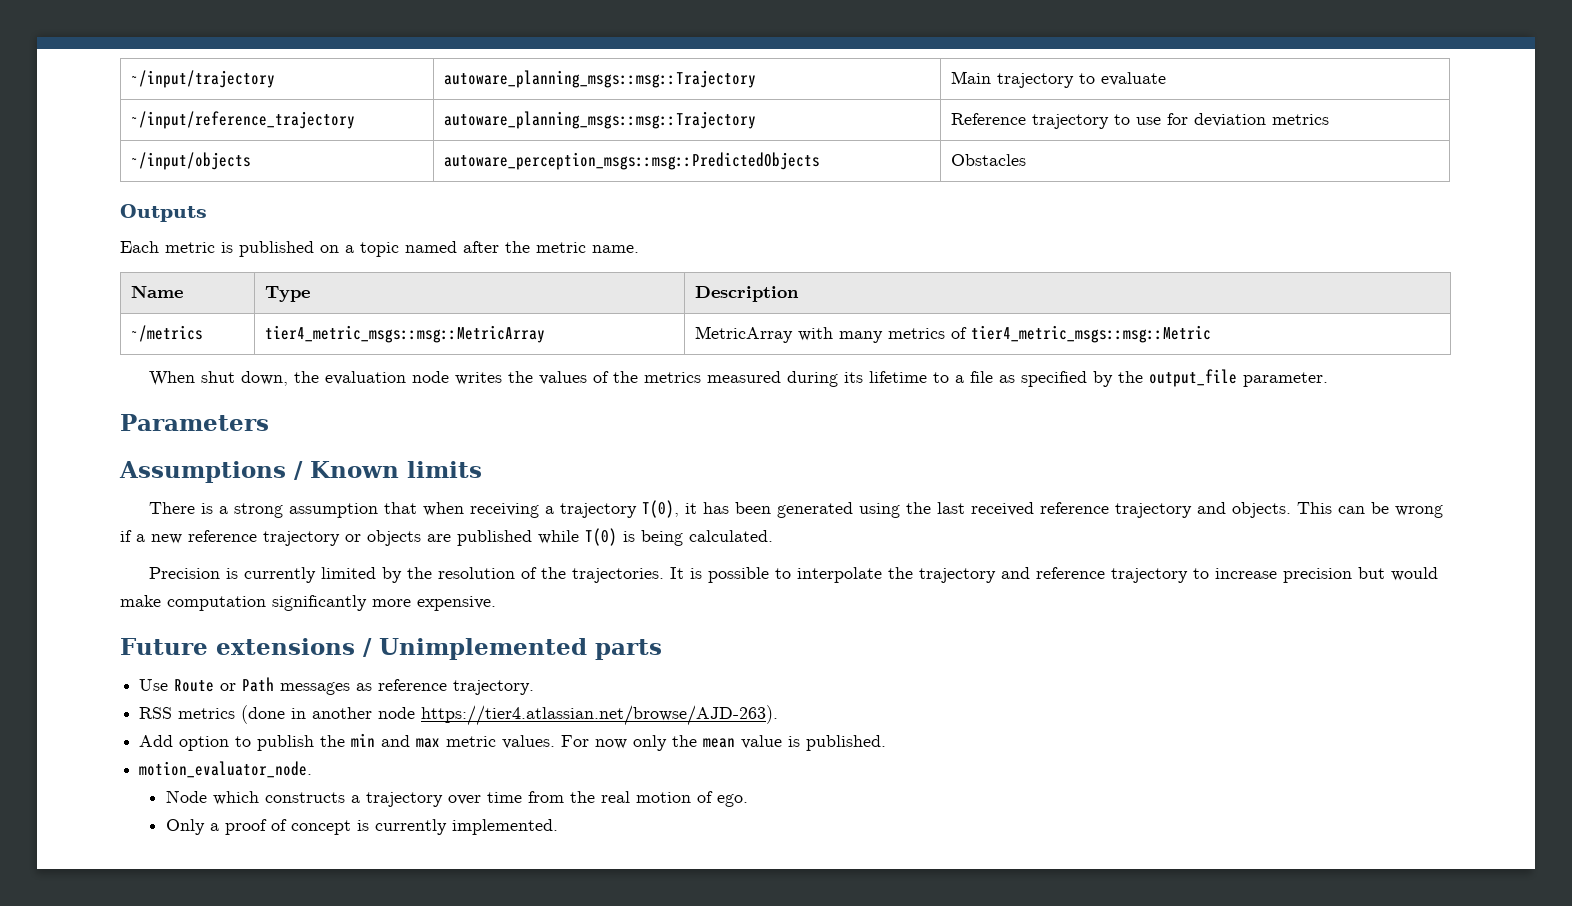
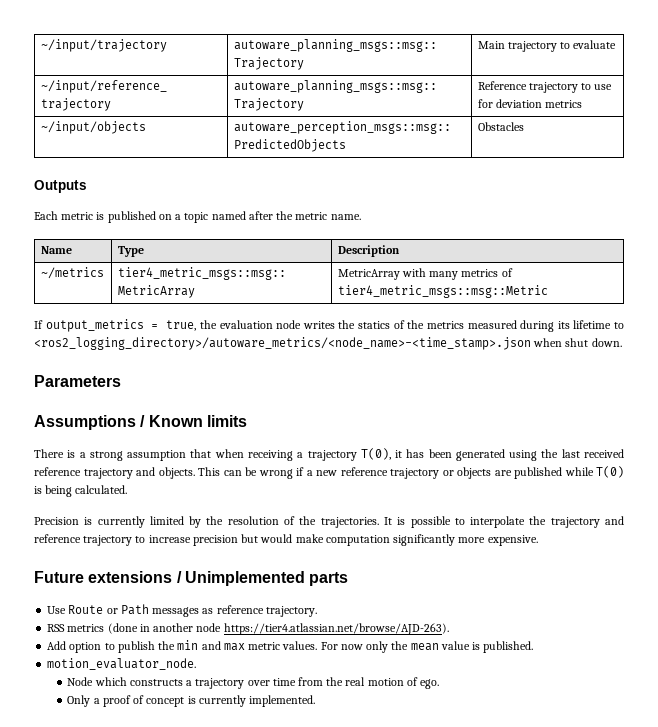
- When shut down, the evaluation node writes the values of the metrics measured during its lifetime to a file as specified by the output_file parameter.
+ If output_metrics = true, the evaluation node writes the statics of the metrics measured during its lifetime to <ros2_logging_directory>/autoware_metrics/<node_name>-<time_stamp>.json when shut down.

